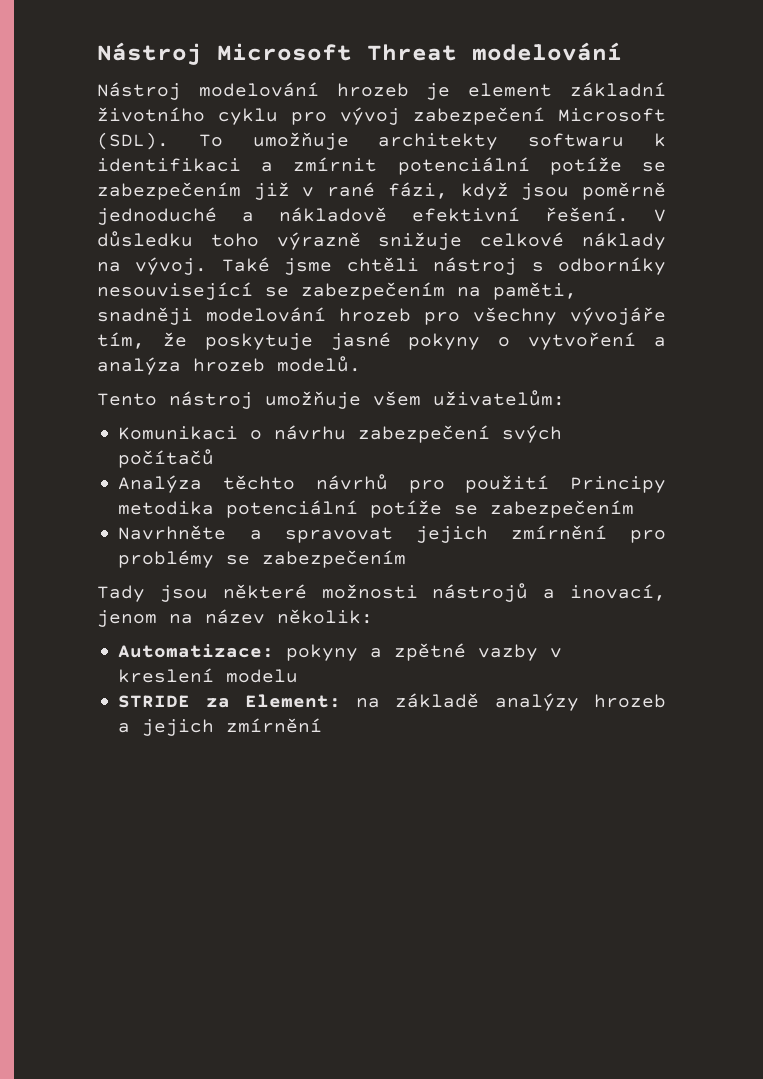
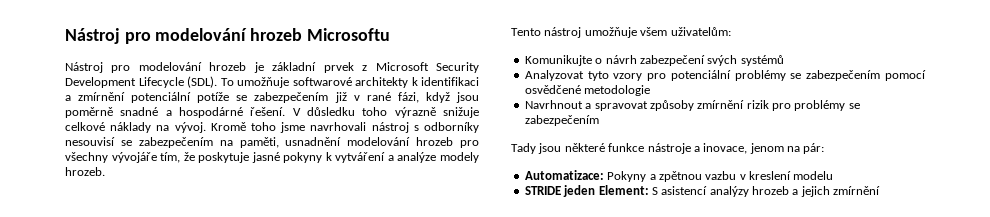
- Nástroj Microsoft Threat modelování
- Nástroj modelování hrozeb je element základní životního cyklu pro vývoj zabezpečení Microsoft (SDL).
+ Nástroj pro modelování hrozeb Microsoftu
+ Nástroj pro modelování hrozeb je základní prvek z Microsoft Security Development Lifecycle (SDL).
- To umožňuje architekty softwaru k identifikaci a zmírnit potenciální potíže se zabezpečením již v rané fázi, když jsou poměrně jednoduché a nákladově efektivní řešení.
+ To umožňuje softwarové architekty k identifikaci a zmírnění potenciální potíže se zabezpečením již v rané fázi, když jsou poměrně snadné a hospodárné řešení.
- Také jsme chtěli nástroj s odborníky nesouvisející se zabezpečením na paměti, snadněji modelování hrozeb pro všechny vývojáře tím, že poskytuje jasné pokyny o vytvoření a analýza hrozeb modelů.
+ Kromě toho jsme navrhovali nástroj s odborníky nesouvisí se zabezpečením na paměti, usnadnění modelování hrozeb pro všechny vývojáře tím, že poskytuje jasné pokyny k vytváření a analýze modely hrozeb.
- Komunikaci o návrhu zabezpečení svých počítačů
- Analýza těchto návrhů pro použití Principy metodika potenciální potíže se zabezpečením
- Navrhněte a spravovat jejich zmírnění pro problémy se zabezpečením
+ Komunikujte o návrh zabezpečení svých systémů
+ Analyzovat tyto vzory pro potenciální problémy se zabezpečením pomocí osvědčené metodologie
+ Navrhnout a spravovat způsoby zmírnění rizik pro problémy se zabezpečením
- Tady jsou některé možnosti nástrojů a inovací, jenom na název několik:
- Automatizace: pokyny a zpětné vazby v kreslení modelu
+ Tady jsou některé funkce nástroje a inovace, jenom na pár:
+ Automatizace: Pokyny a zpětnou vazbu v kreslení modelu
- STRIDE za Element: na základě analýzy hrozeb a jejich zmírnění
+ STRIDE jeden Element: S asistencí analýzy hrozeb a jejich zmírnění

